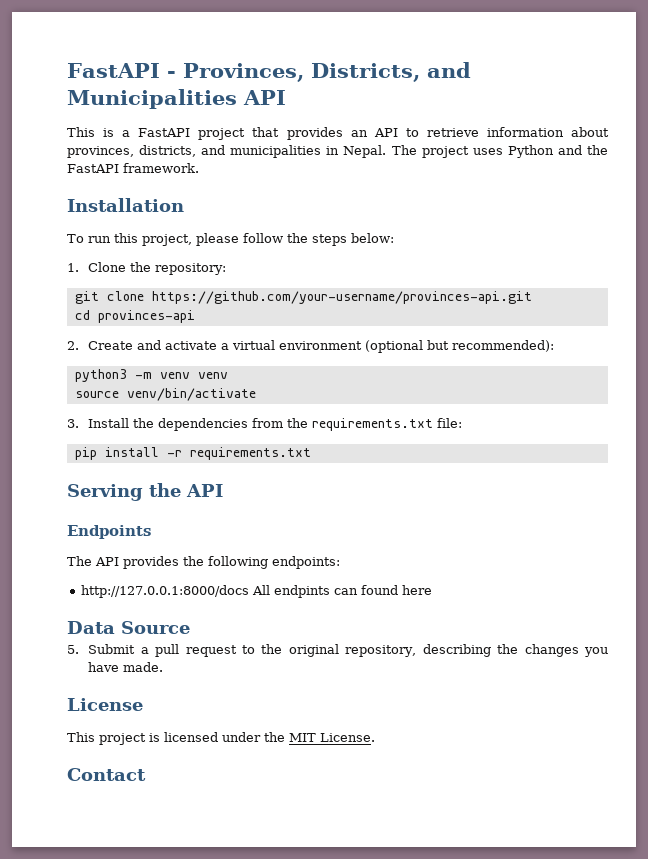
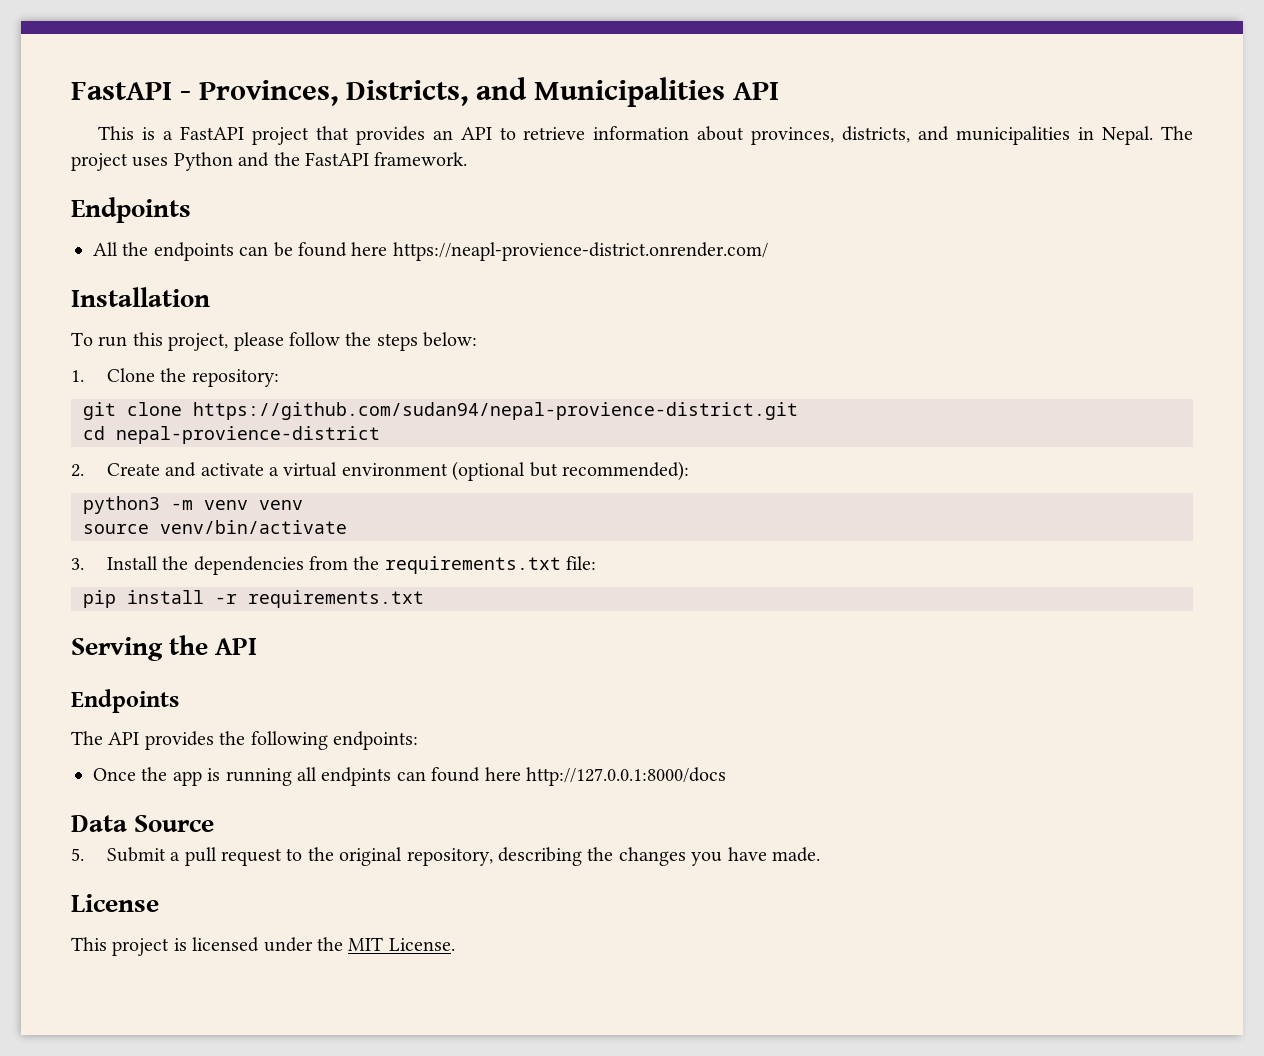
  The project uses Python and the FastAPI framework.
+ Endpoints
+ All the endpoints can be found here https://neapl-provience-district.onrender.com/
- git clone https://github.com/your-username/provinces-api.git
+ git clone https://github.com/sudan94/nepal-provience-district.git
- cd provinces-api
+ cd nepal-provience-district
- http://127.0.0.1:8000/docs All endpints can found here
+ Once the app is running all endpints can found here http://127.0.0.1:8000/docs
- Contact

